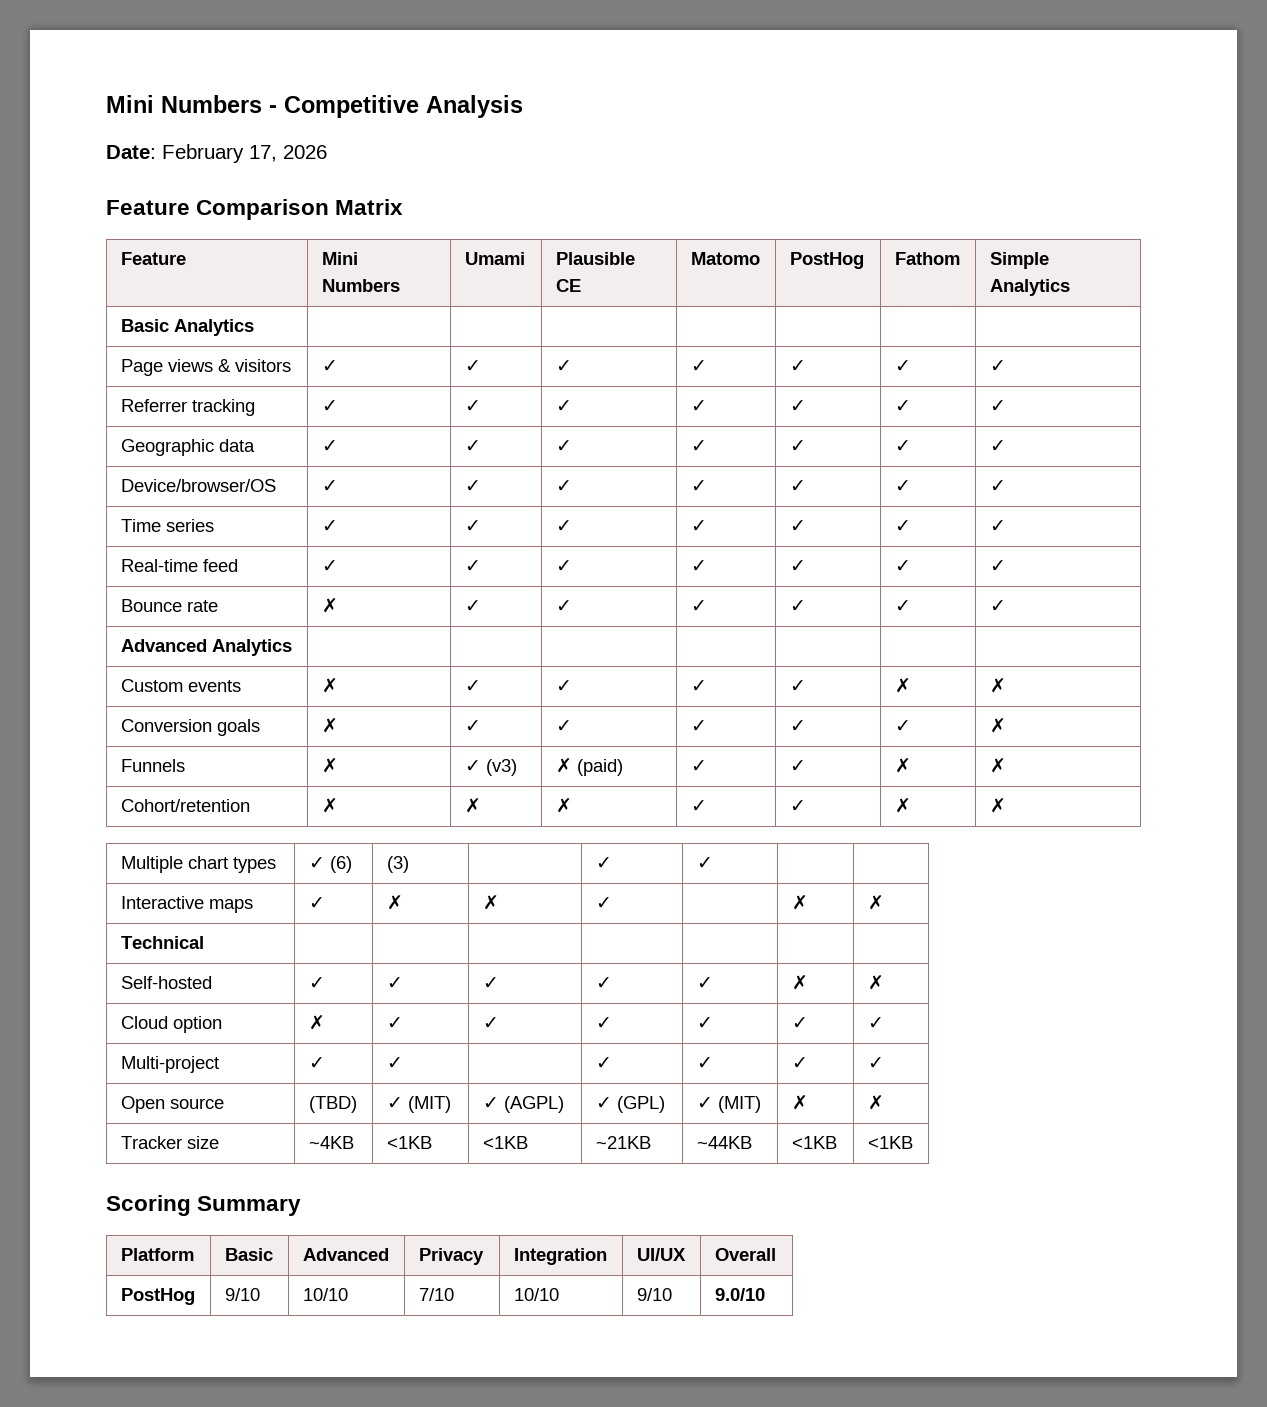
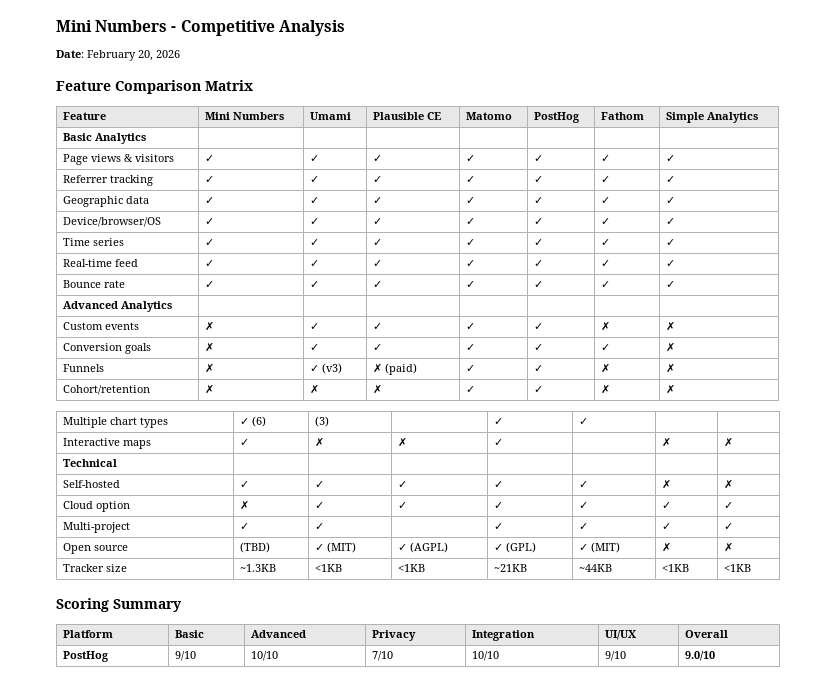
- Date: February 17, 2026
+ Date: February 20, 2026
- Bounce rate | ✗ | ✓ | ✓ | ✓ | ✓ | ✓ | ✓
+ Bounce rate | ✓ | ✓ | ✓ | ✓ | ✓ | ✓ | ✓
- Tracker size | ~4KB | <1KB | <1KB | ~21KB | ~44KB | <1KB | <1KB
+ Tracker size | ~1.3KB | <1KB | <1KB | ~21KB | ~44KB | <1KB | <1KB

